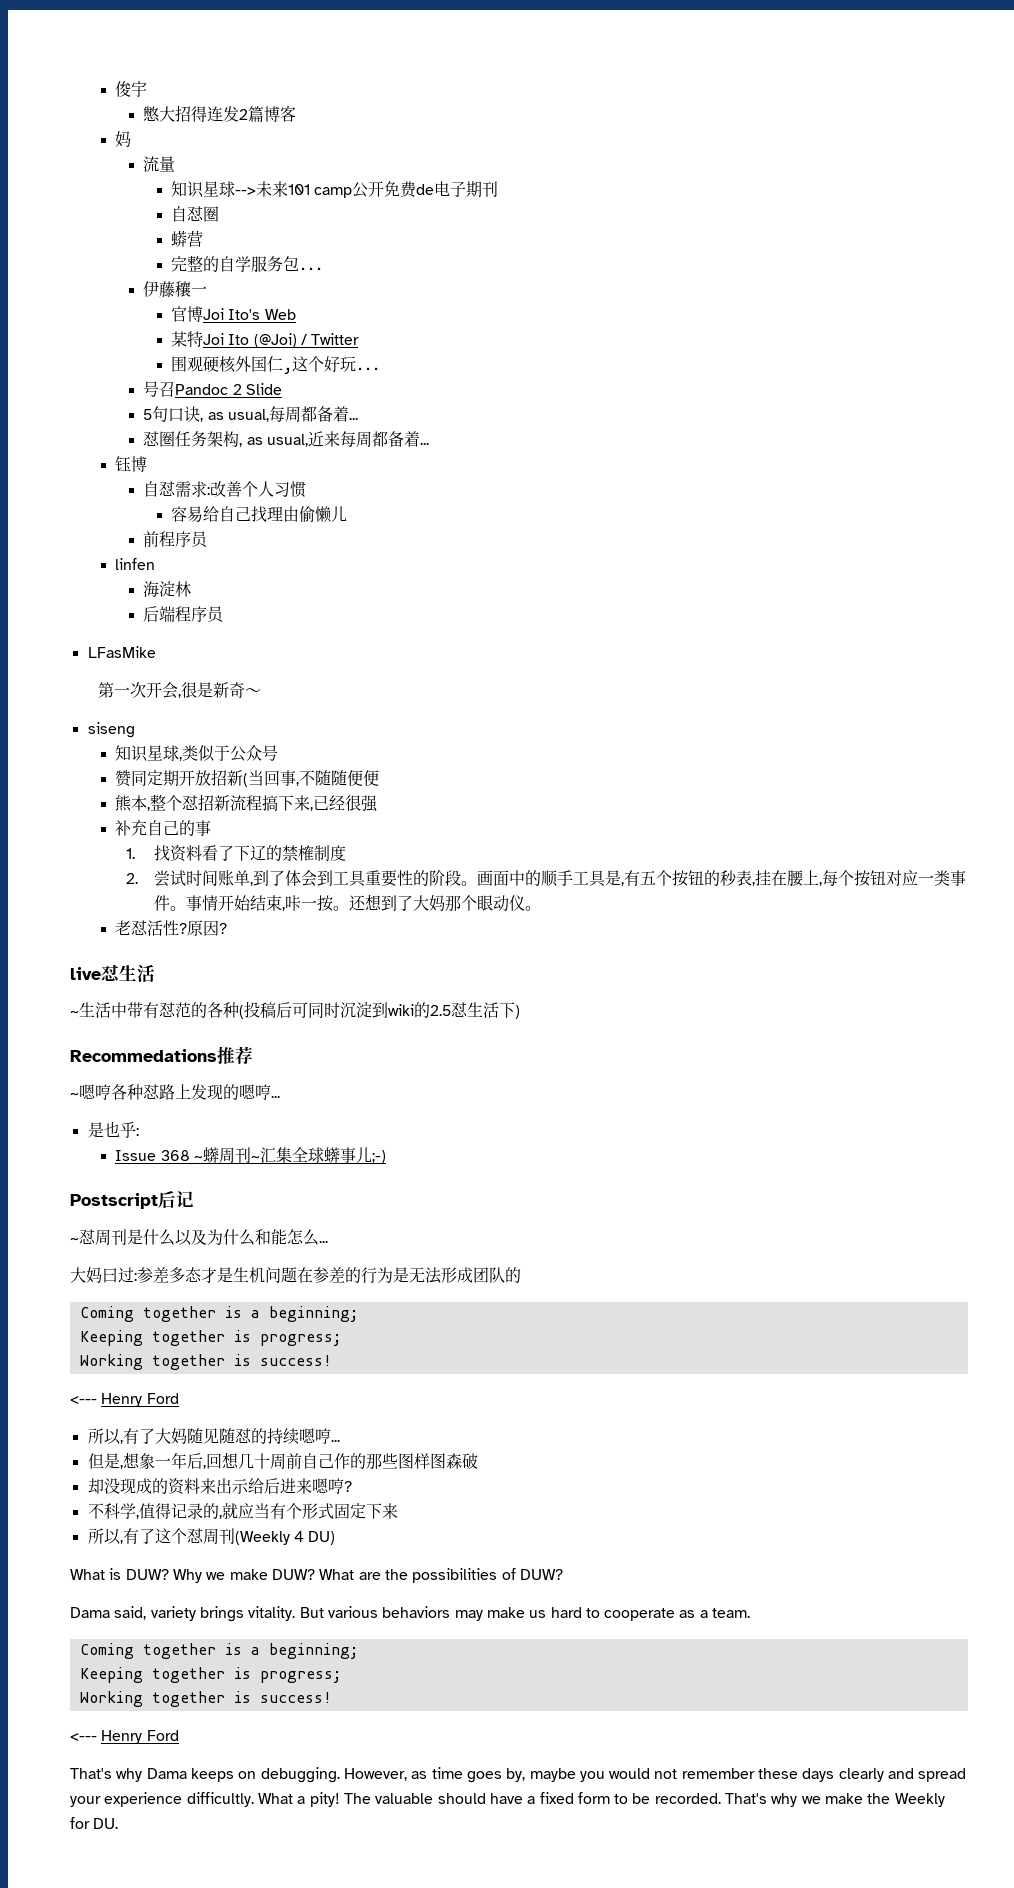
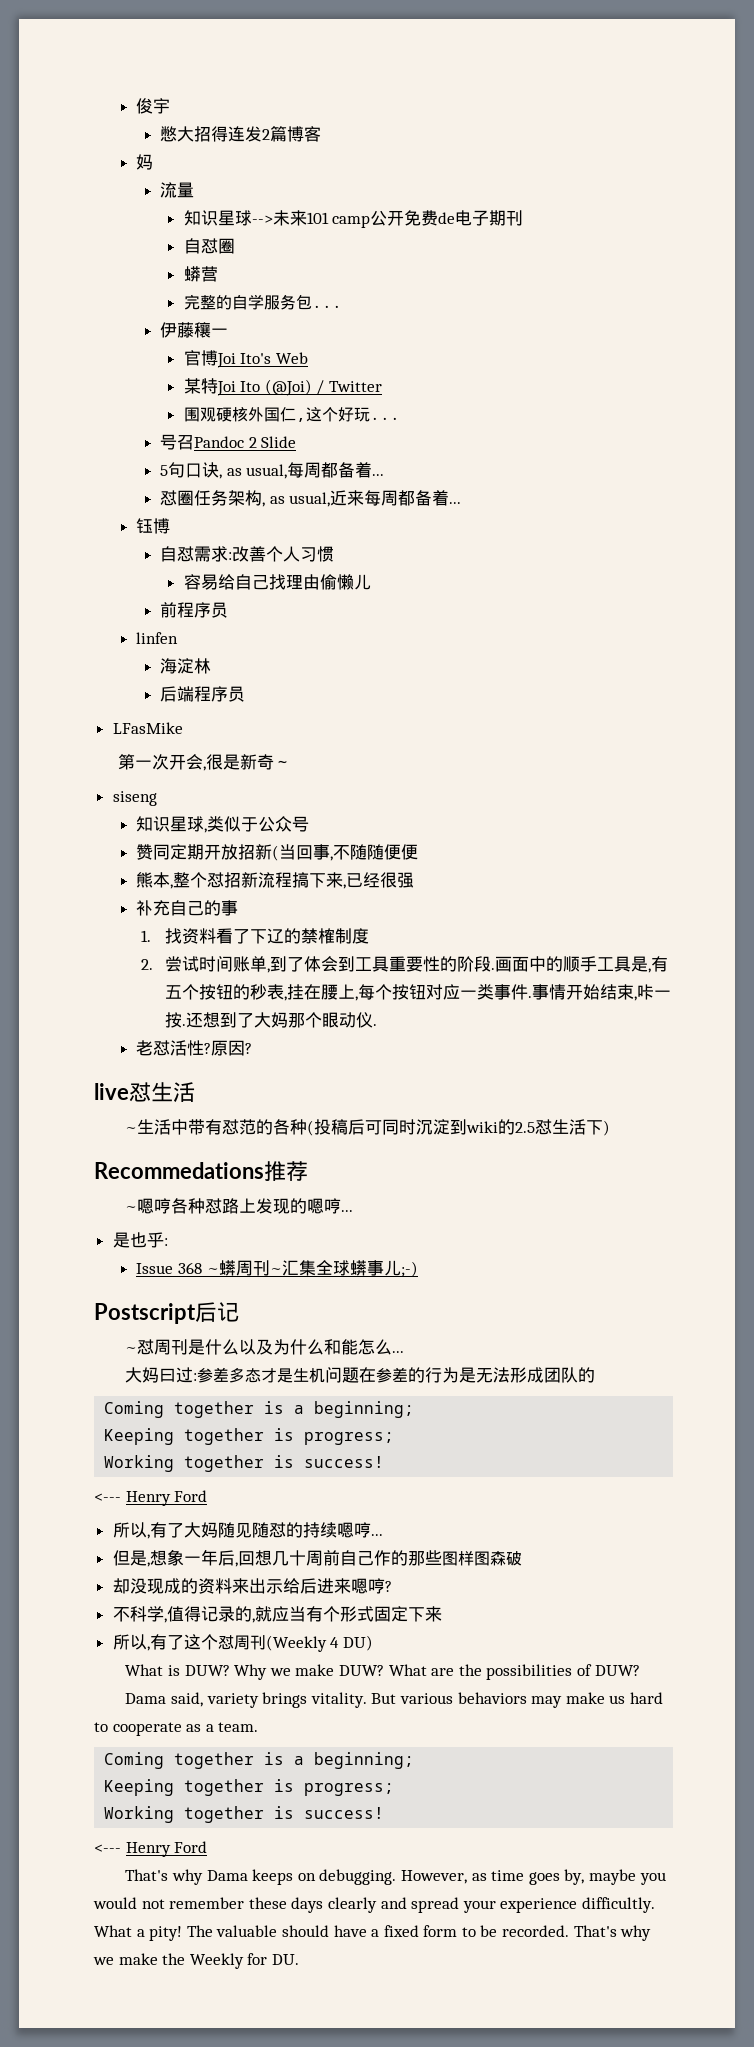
- 2.尝试时间账单,到了体会到工具重要性的阶段。
+ 2.尝试时间账单,到了体会到工具重要性的阶段.
- 画面中的顺手工具是,有五个按钮的秒表,挂在腰上,每个按钮对应一类事件。
+ 画面中的顺手工具是,有五个按钮的秒表,挂在腰上,每个按钮对应一类事件.
- 事情开始结束,咔一按。
+ 事情开始结束,咔一按.
- 还想到了大妈那个眼动仪。
+ 还想到了大妈那个眼动仪.

